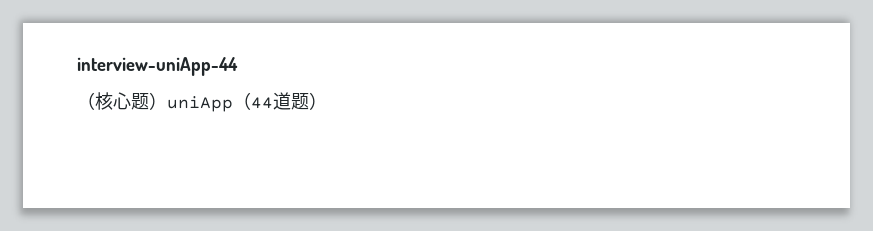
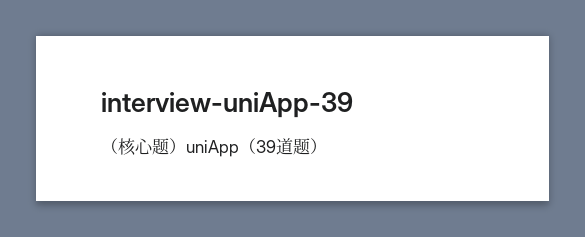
- interview-uniApp-44
+ interview-uniApp-39
- （核心题）uniApp（44道题）
+ （核心题）uniApp（39道题）

